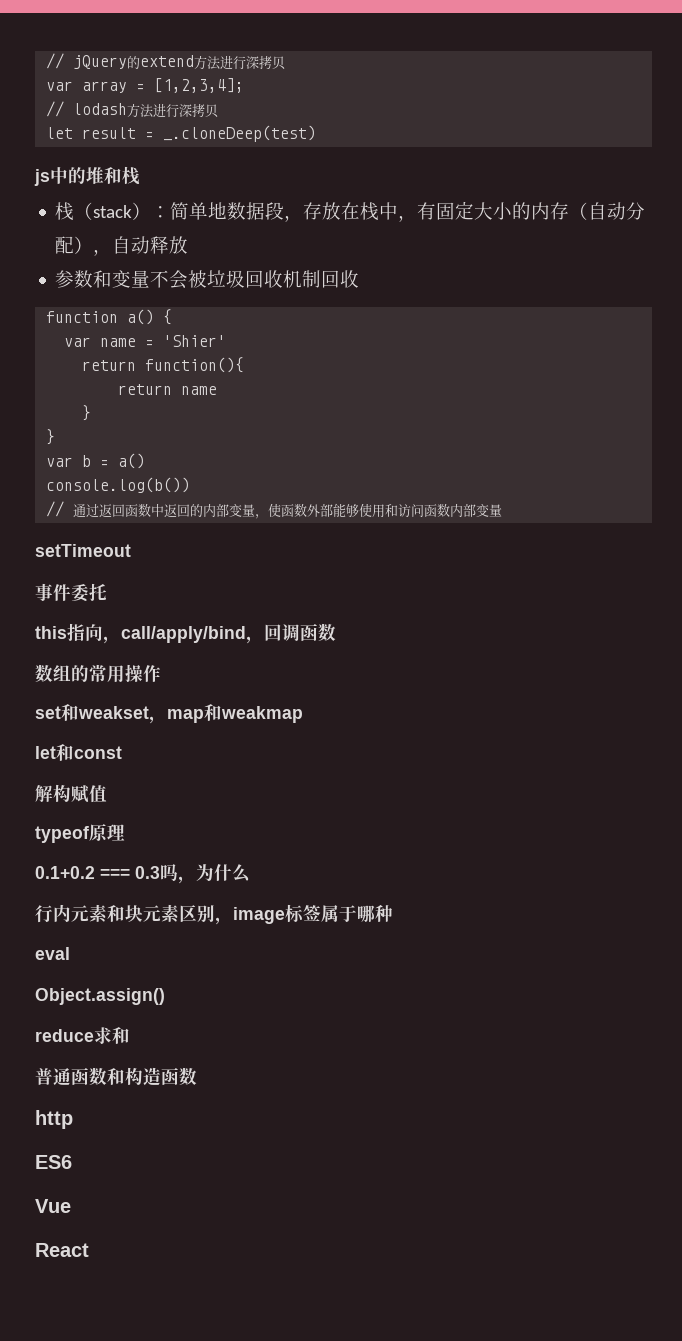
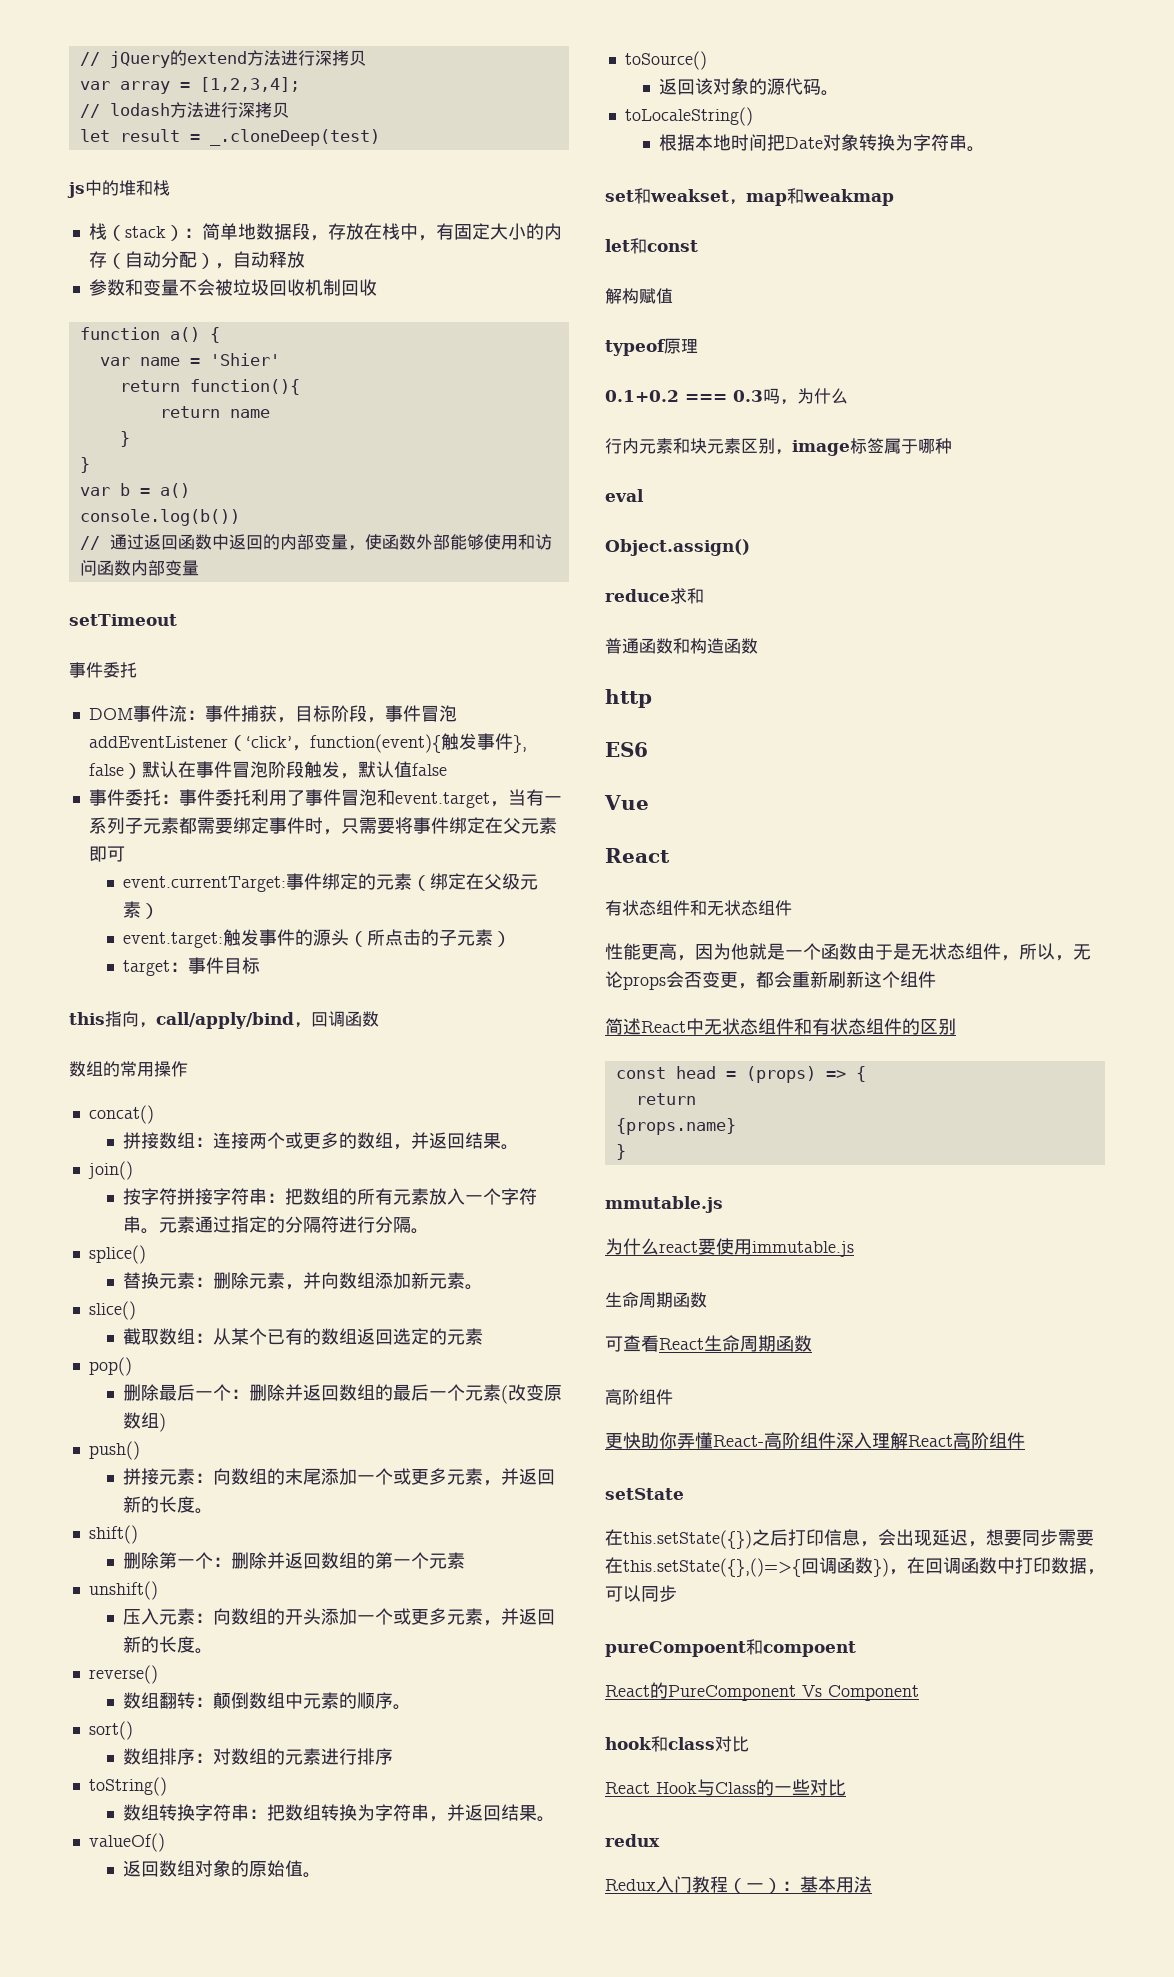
+ DOM事件流：事件捕获，目标阶段，事件冒泡addEventListener（‘click’，function(event){触发事件}, false）默认在事件冒泡阶段触发，默认值false
+ 事件委托：事件委托利用了事件冒泡和event.target，当有一系列子元素都需要绑定事件时，只需要将事件绑定在父元素即可
+ event.currentTarget:事件绑定的元素（绑定在父级元素）
+ event.target:触发事件的源头（所点击的子元素）
+ target：事件目标
+ concat()
+ 拼接数组：连接两个或更多的数组，并返回结果。
+ join()
+ 按字符拼接字符串：把数组的所有元素放入一个字符串。元素通过指定的分隔符进行分隔。
+ splice()
+ 替换元素：删除元素，并向数组添加新元素。
+ slice()
+ 截取数组：从某个已有的数组返回选定的元素
+ pop()
+ 删除最后一个：删除并返回数组的最后一个元素(改变原数组)
+ push()
+ 拼接元素：向数组的末尾添加一个或更多元素，并返回新的长度。
+ shift()
+ 删除第一个：删除并返回数组的第一个元素
+ unshift()
+ 压入元素：向数组的开头添加一个或更多元素，并返回新的长度。
+ reverse()
+ 数组翻转：颠倒数组中元素的顺序。
+ sort()
+ 数组排序：对数组的元素进行排序
+ toString()
+ 数组转换字符串：把数组转换为字符串，并返回结果。
+ valueOf()
+ 返回数组对象的原始值。
+ toSource()
+ 返回该对象的源代码。
+ toLocaleString()
+ 根据本地时间把Date对象转换为字符串。
+ 有状态组件和无状态组件
+ 性能更高，因为他就是一个函数由于是无状态组件，所以，无论props会否变更，都会重新刷新这个组件
+ 简述React中无状态组件和有状态组件的区别
+ const head = (props) => {
+ return
+ {props.name}
+ }
+ mmutable.js
+ 为什么react要使用immutable.js
+ 生命周期函数
+ 可查看React生命周期函数
+ 高阶组件
+ 更快助你弄懂React-高阶组件深入理解React高阶组件
+ setState
+ 在this.setState({})之后打印信息，会出现延迟，想要同步需要在this.setState({},()=>{回调函数})，在回调函数中打印数据，可以同步
+ pureCompoent和compoent
+ React的PureComponent Vs Component
+ hook和class对比
+ React Hook与Class的一些对比
+ redux
+ Redux入门教程（一）：基本用法

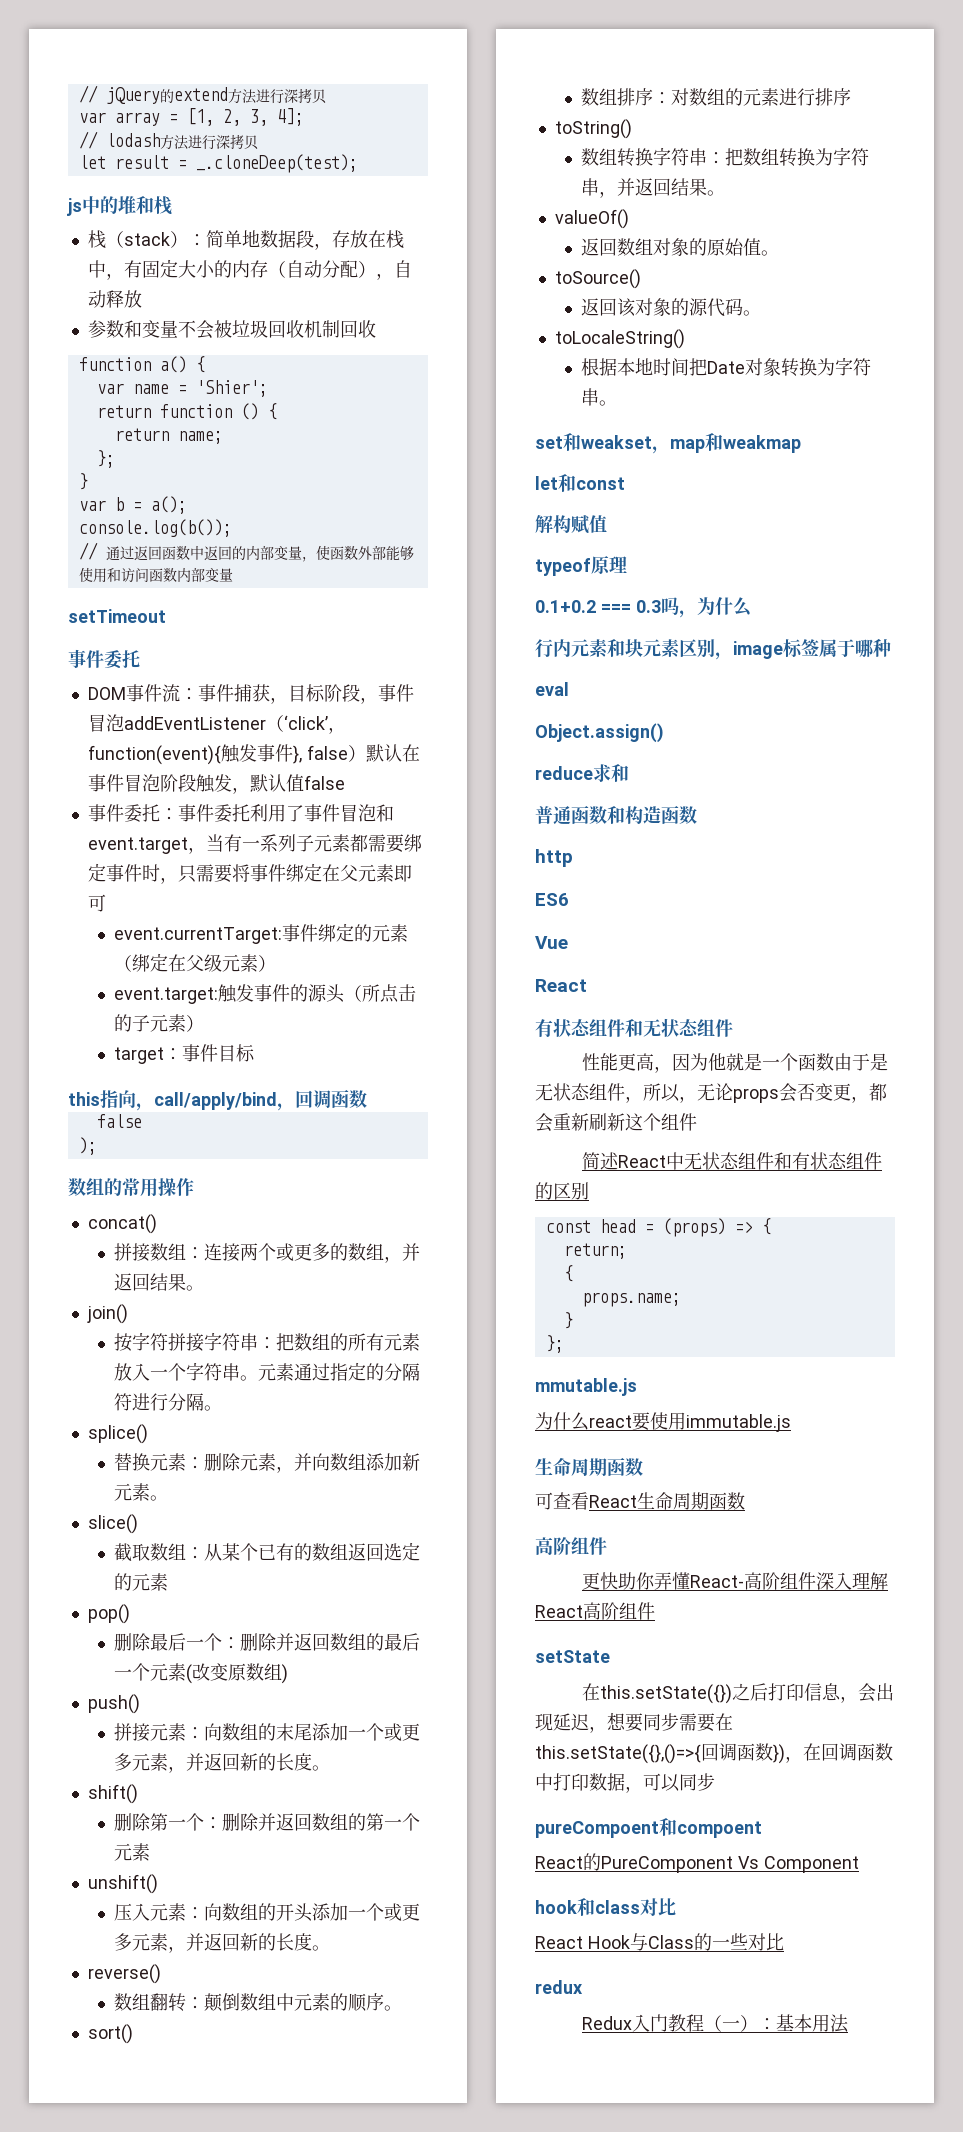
- var array = [1,2,3,4];
+ var array = [1, 2, 3, 4];
- let result = _.cloneDeep(test)
+ let result = _.cloneDeep(test);
- var name = 'Shier'
- return function(){
- return name
- }
+ var name = 'Shier';
+ return function () {
+ return name;
+ };
- var b = a()
- console.log(b())
+ var b = a();
+ console.log(b());
  this指向，call/apply/bind，回调函数
+ false
+ );
  const head = (props) => {
- return
- {props.name}
+ return;
+ {
+ props.name;
  }
+ };

